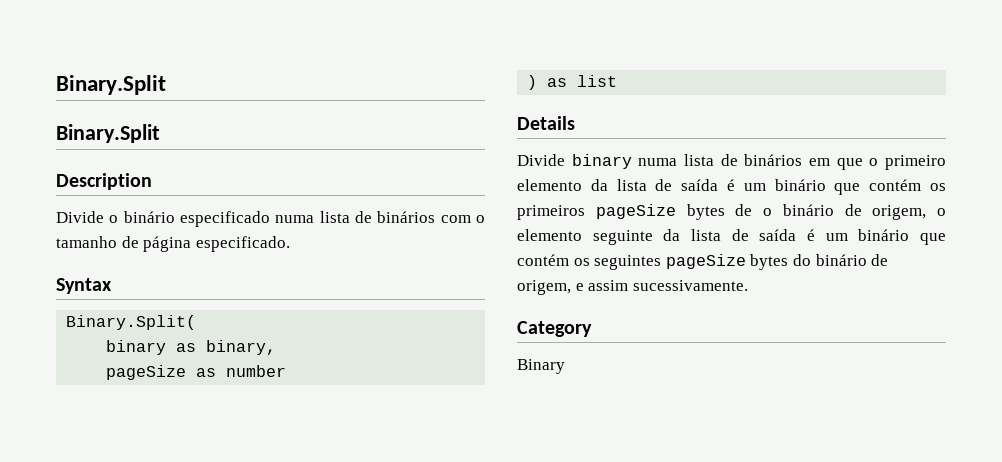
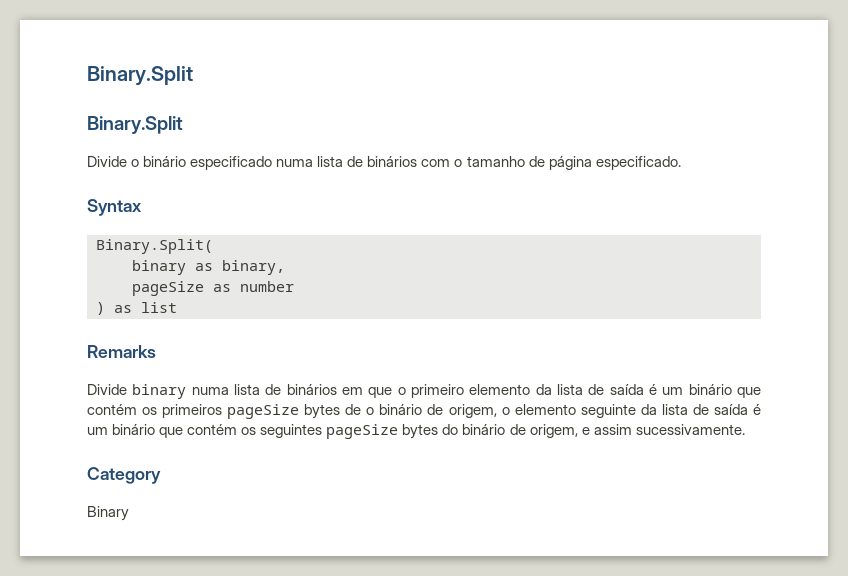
- Description
- Details
+ Remarks

